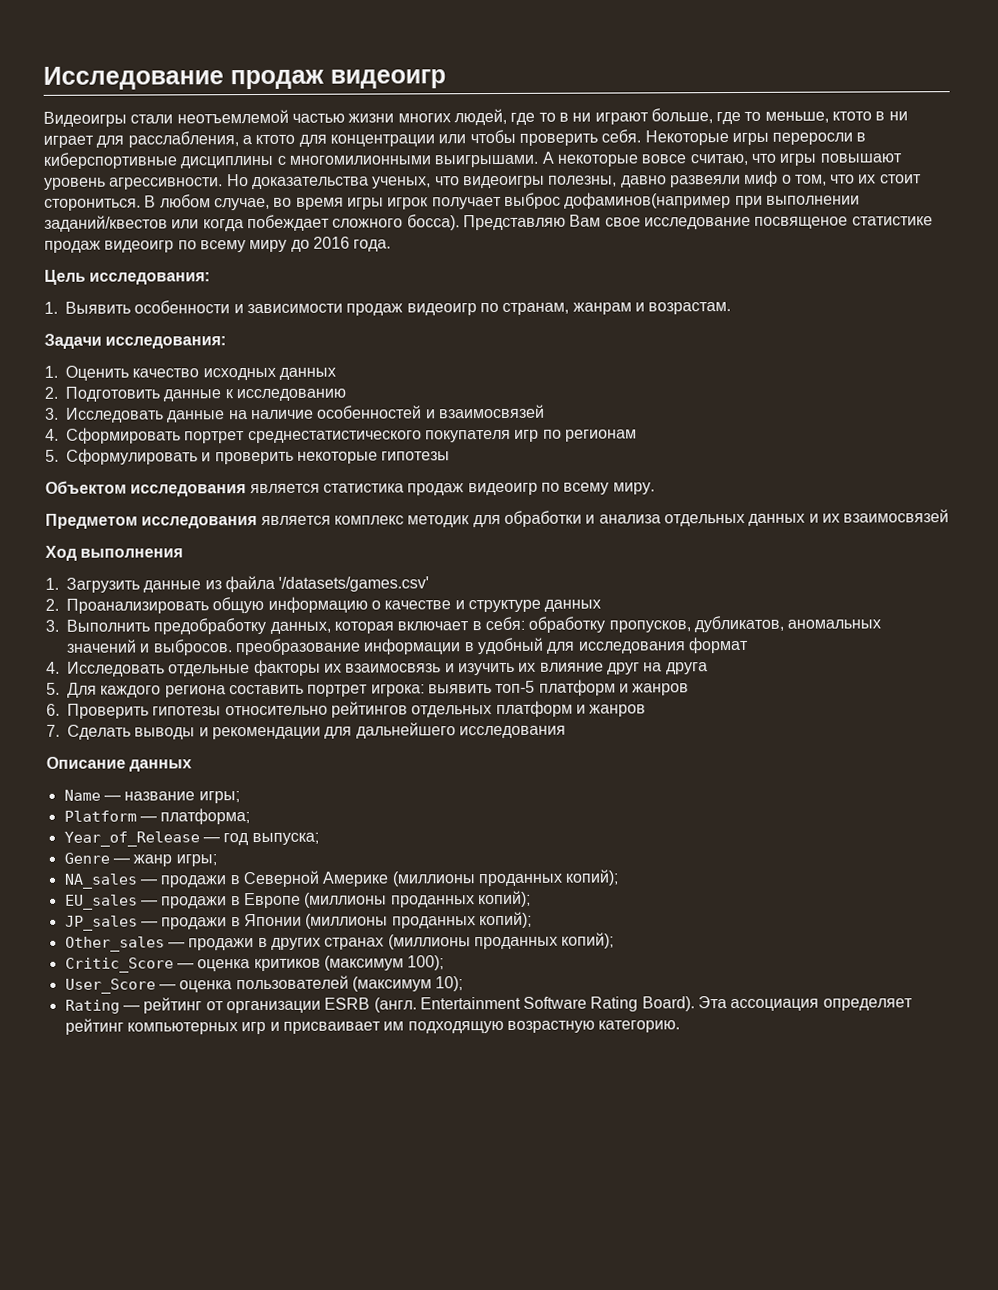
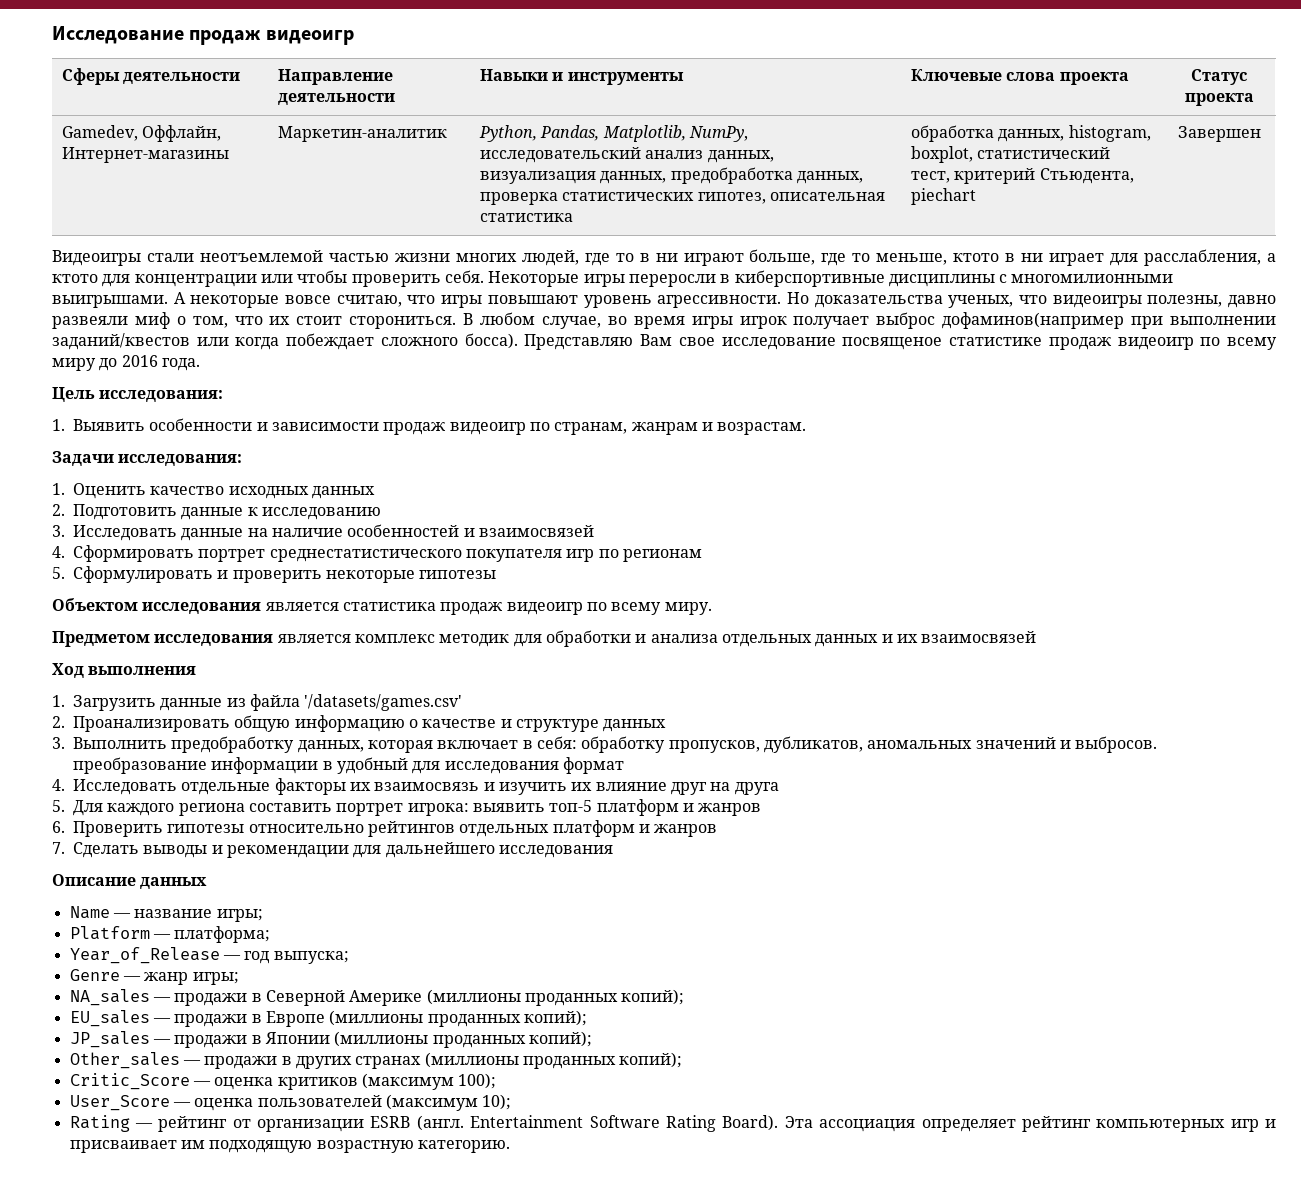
+ Сферы деятельности | Направление деятельности | Навыки и инструменты | Ключевые слова проекта | Статус проекта
+ Gamedev, Оффлайн, Интернет-магазины | Маркетин-аналитик | Python, Pandas, Matplotlib, NumPy, исследовательский анализ данных, визуализация данных, предобработка данных, проверка статистических гипотез, описательная статистика | обработка данных, histogram, boxplot, статистический тест, критерий Стьюдента, piechart | Завершен

